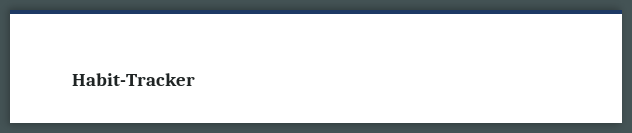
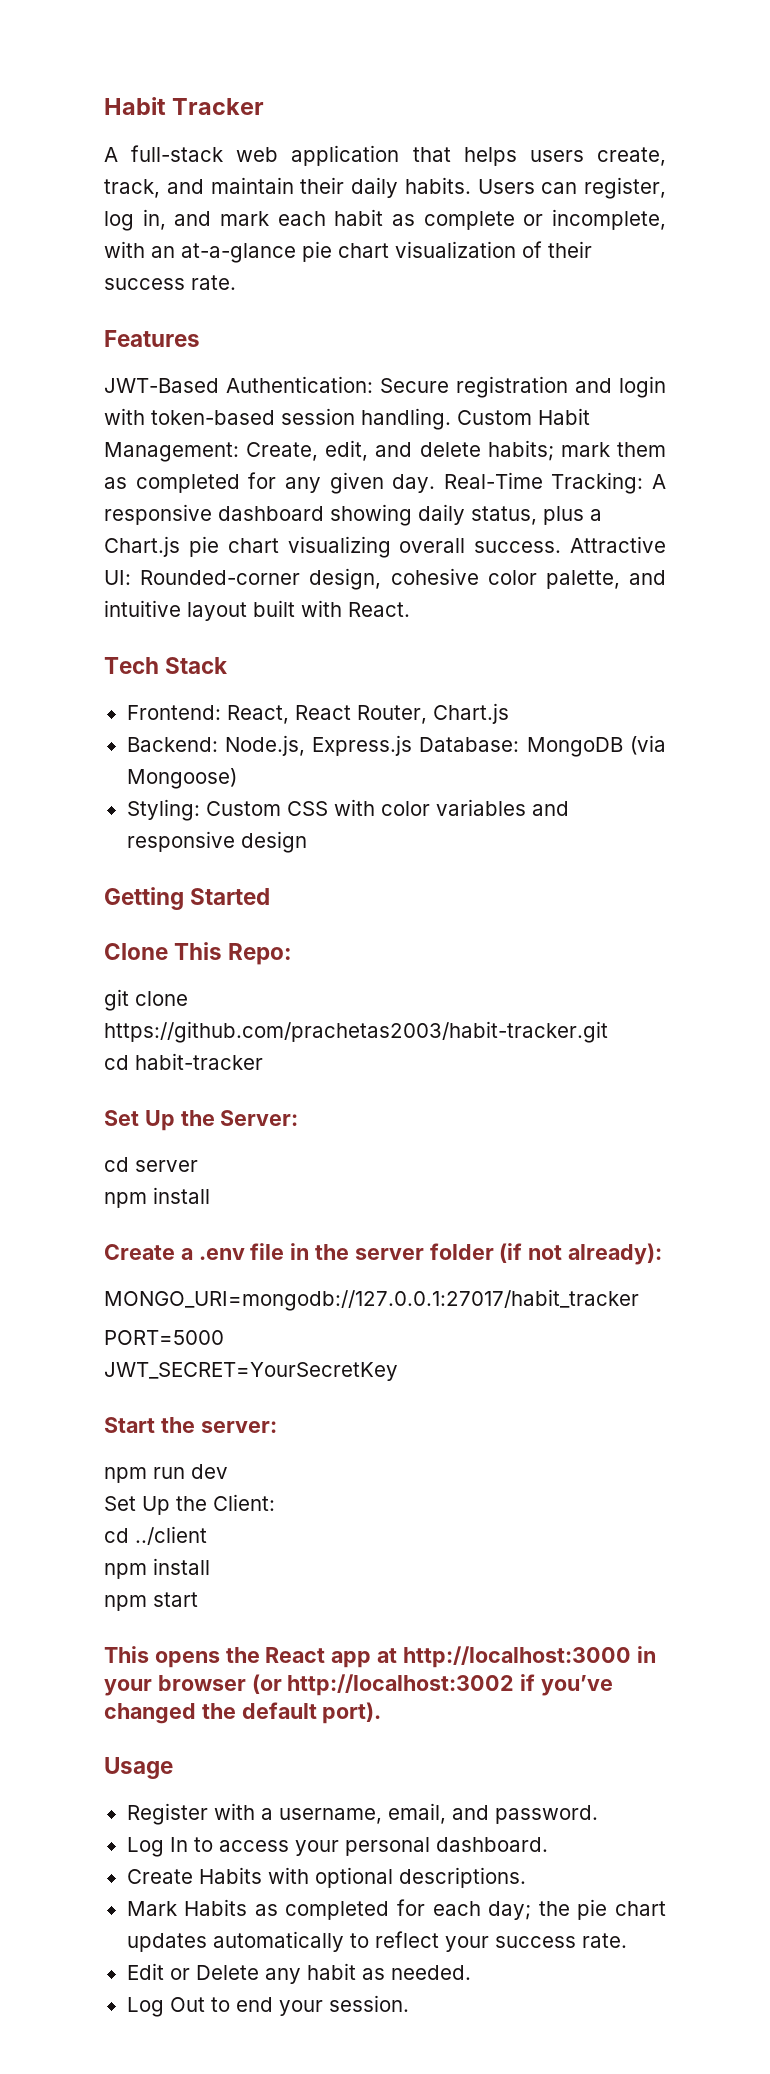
- Habit-Tracker
+ Habit Tracker
+ A full-stack web application that helps users create, track, and maintain their daily habits. Users can register, log in, and mark each habit as complete or incomplete, with an at-a-glance pie chart visualization of their success rate.
+ Features
+ JWT-Based Authentication: Secure registration and login with token-based session handling. Custom Habit Management: Create, edit, and delete habits; mark them as completed for any given day. Real-Time Tracking: A responsive dashboard showing daily status, plus a Chart.js pie chart visualizing overall success. Attractive UI: Rounded-corner design, cohesive color palette, and intuitive layout built with React.
+ Tech Stack
+ Frontend: React, React Router, Chart.js
+ Backend: Node.js, Express.js Database: MongoDB (via Mongoose)
+ Styling: Custom CSS with color variables and responsive design
+ Getting Started
+ Clone This Repo:
+ git clone https://github.com/prachetas2003/habit-tracker.git
+ cd habit-tracker
+ Set Up the Server:
+ cd server
+ npm install
+ Create a .env file in the server folder (if not already):
+ MONGO_URI=mongodb://127.0.0.1:27017/habit_tracker
+ PORT=5000
+ JWT_SECRET=YourSecretKey
+ Start the server:
+ npm run dev
+ Set Up the Client:
+ cd ../client
+ npm install
+ npm start
+ This opens the React app at http://localhost:3000 in your browser (or http://localhost:3002 if you’ve changed the default port).
+ Usage
+ Register with a username, email, and password.
+ Log In to access your personal dashboard.
+ Create Habits with optional descriptions.
+ Mark Habits as completed for each day; the pie chart updates automatically to reflect your success rate.
+ Edit or Delete any habit as needed.
+ Log Out to end your session.

